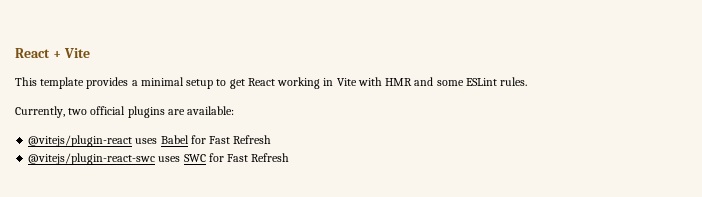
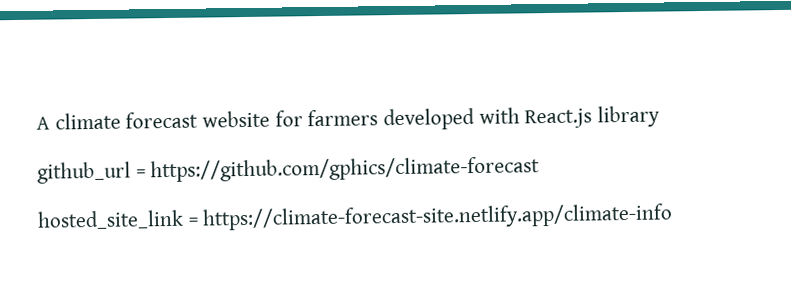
- React + Vite
- This template provides a minimal setup to get React working in Vite with HMR and some ESLint rules.
- Currently, two official plugins are available:
- @vitejs/plugin-react uses Babel for Fast Refresh
- @vitejs/plugin-react-swc uses SWC for Fast Refresh
+ A climate forecast website for farmers developed with React.js library
+ github_url = https://github.com/gphics/climate-forecast
+ hosted_site_link = https://climate-forecast-site.netlify.app/climate-info

